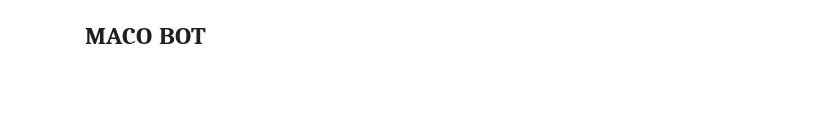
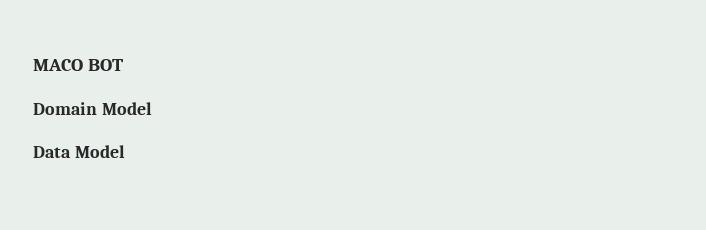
+ Domain Model
+ Data Model

